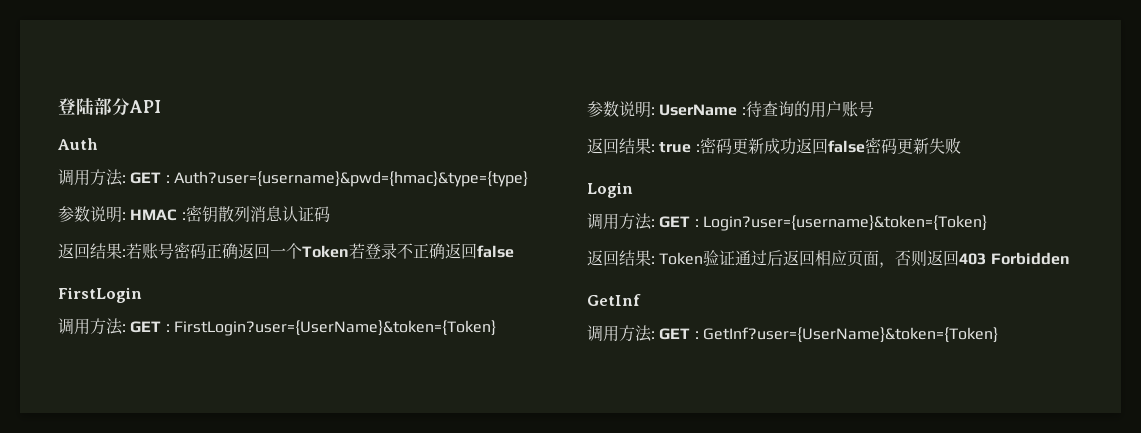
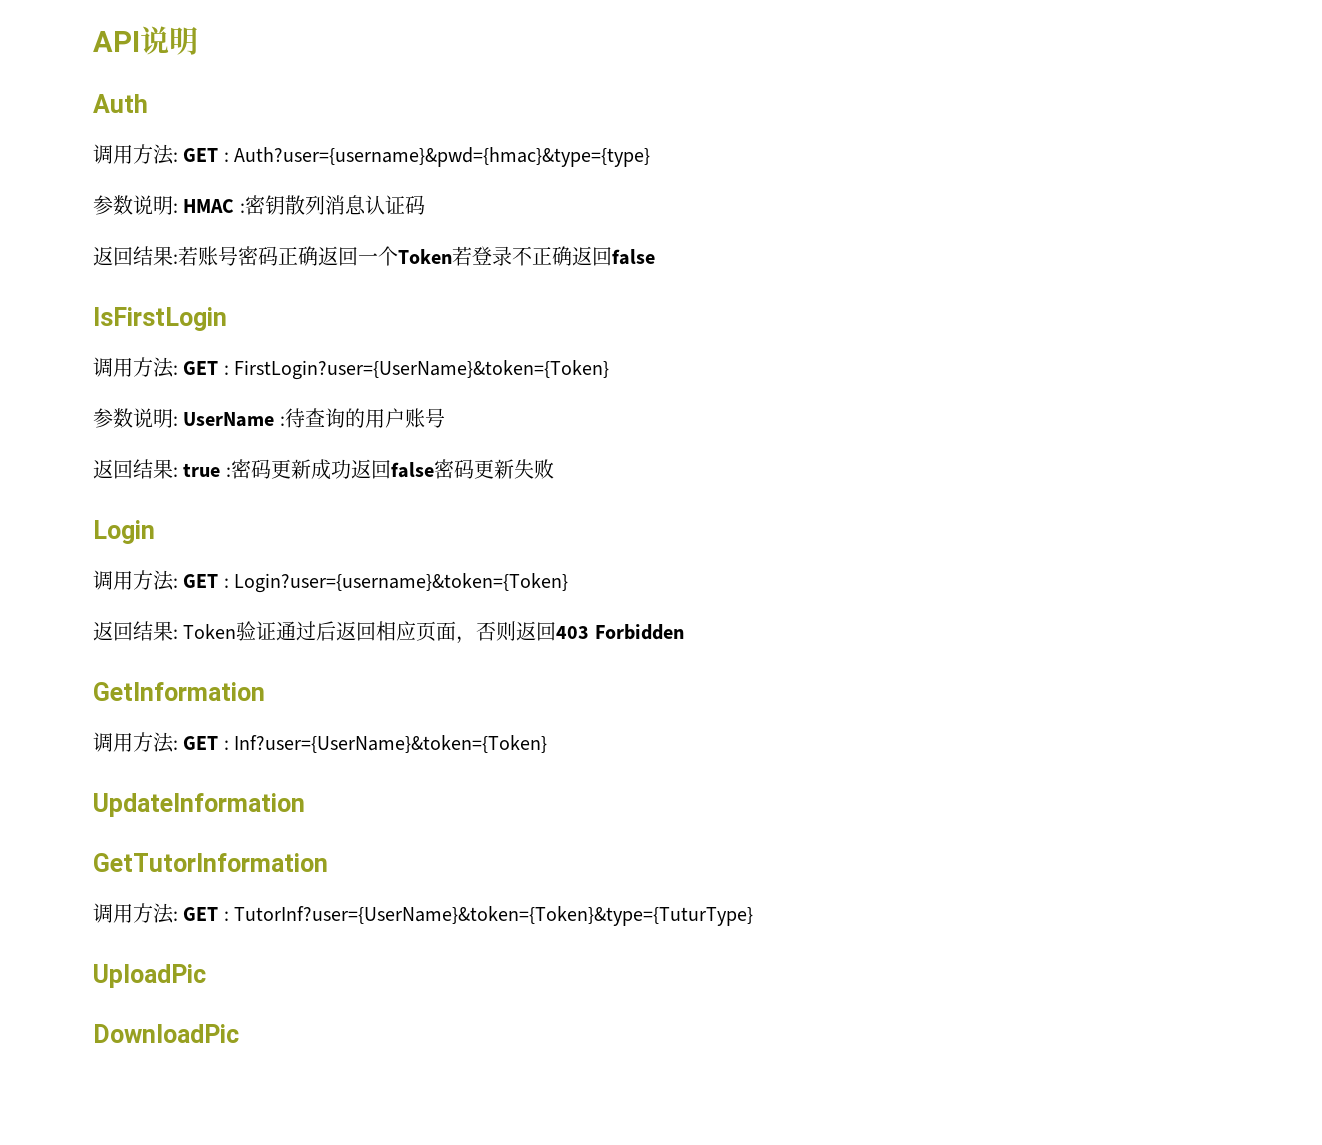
- 登陆部分API
+ API说明
- FirstLogin
+ IsFirstLogin
- GetInf
- 调用方法: GET : GetInf?user={UserName}&token={Token}
+ GetInformation
+ 调用方法: GET : Inf?user={UserName}&token={Token}
+ UpdateInformation
+ GetTutorInformation
+ 调用方法: GET : TutorInf?user={UserName}&token={Token}&type={TuturType}
+ UploadPic
+ DownloadPic

